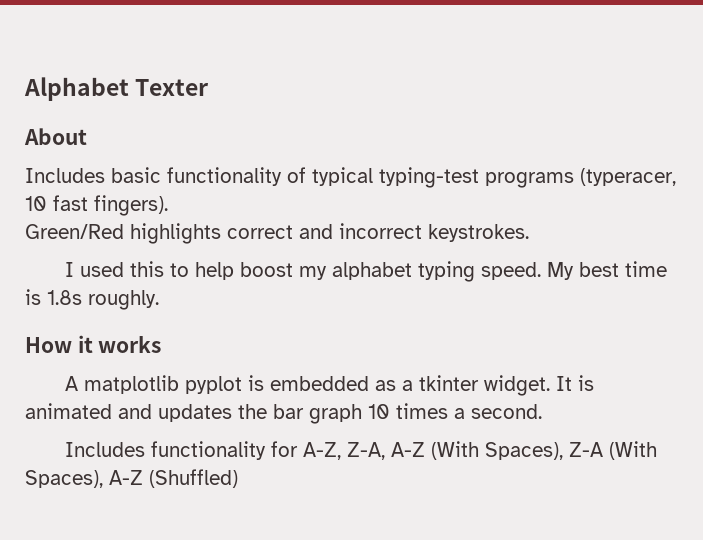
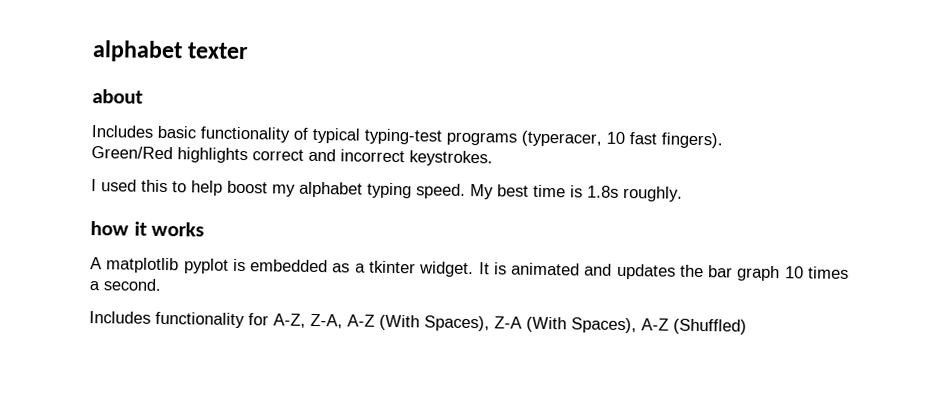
- Alphabet Texter
- About
+ alphabet texter
+ about
- How it works
+ how it works

